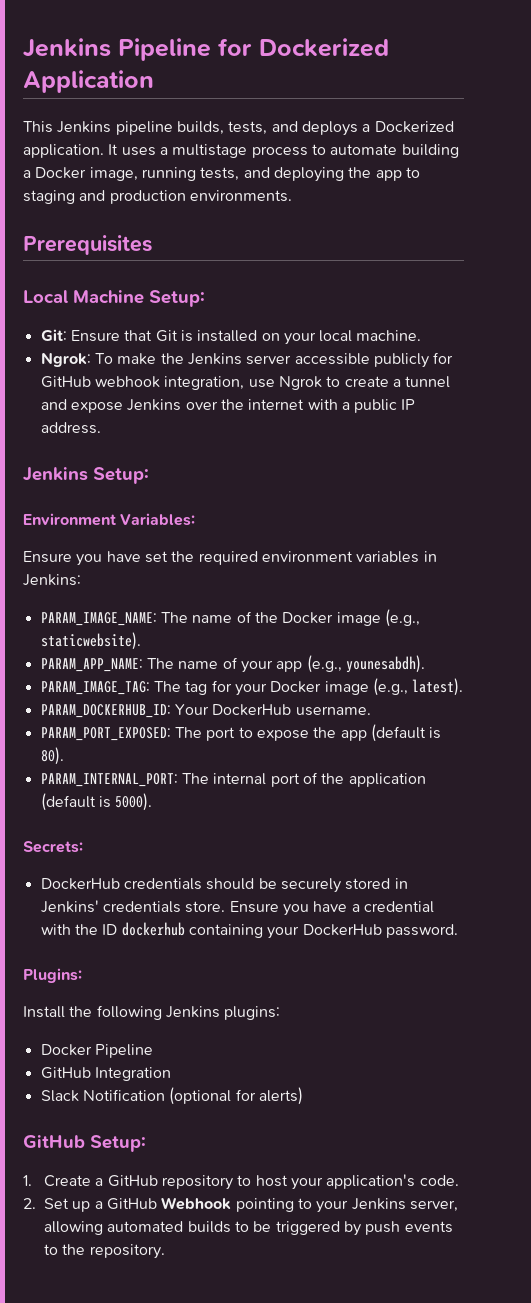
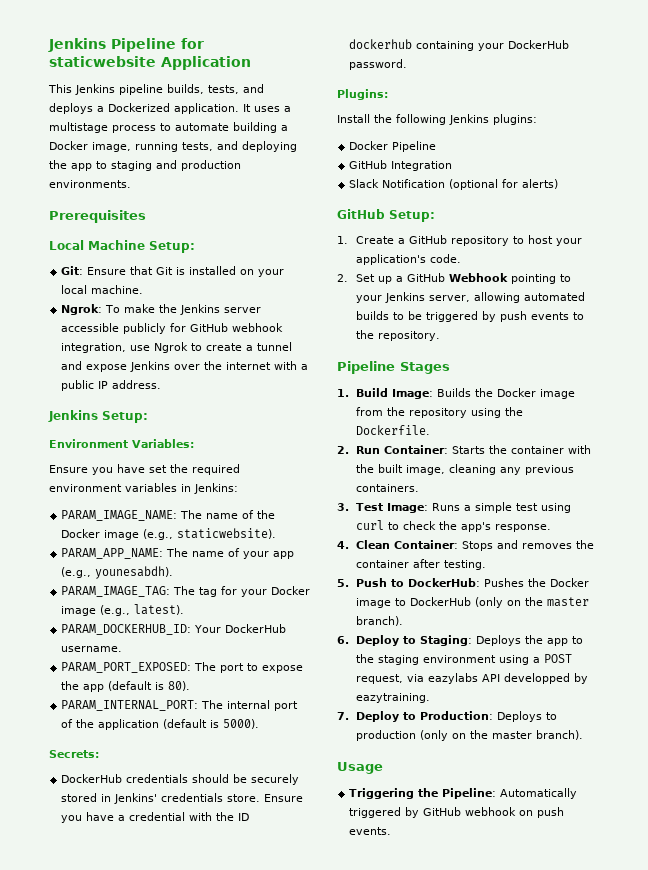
- Jenkins Pipeline for Dockerized Application
+ Jenkins Pipeline for staticwebsite Application
+ Pipeline Stages
+ 1. Build Image: Builds the Docker image from the repository using the Dockerfile.
+ 2. Run Container: Starts the container with the built image, cleaning any previous containers.
+ 3. Test Image: Runs a simple test using curl to check the app's response.
+ 4. Clean Container: Stops and removes the container after testing.
+ 5. Push to DockerHub: Pushes the Docker image to DockerHub (only on the master branch).
+ 6. Deploy to Staging: Deploys the app to the staging environment using a POST request, via eazylabs API developped by eazytraining.
+ 7. Deploy to Production: Deploys to production (only on the master branch).
+ Usage
+ Triggering the Pipeline: Automatically triggered by GitHub webhook on push events.

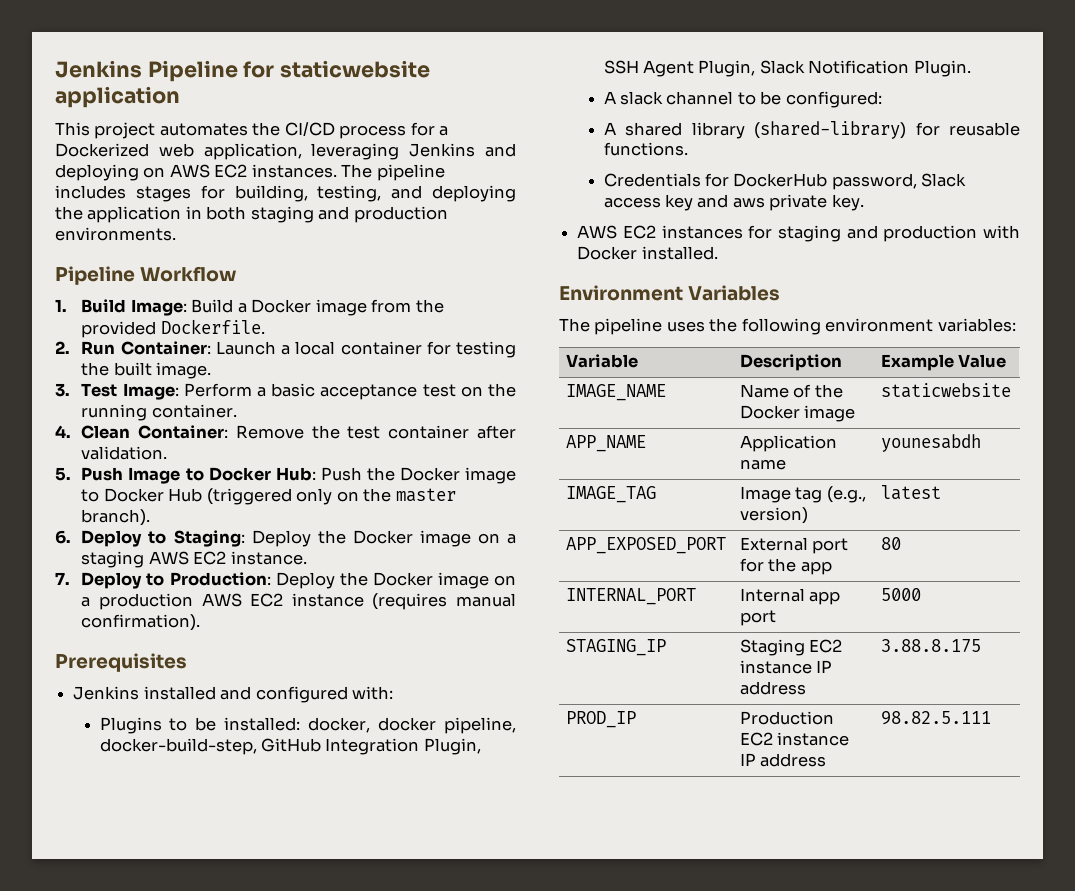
- Jenkins Pipeline for staticwebsite Application
+ Jenkins Pipeline for staticwebsite application
- This Jenkins pipeline builds, tests, and deploys a Dockerized application. It uses a multistage process to automate building a Docker image, running tests, and deploying the app to staging and production environments.
- Prerequisites
- Local Machine Setup:
- Git: Ensure that Git is installed on your local machine.
- Ngrok: To make the Jenkins server accessible publicly for GitHub webhook integration, use Ngrok to create a tunnel and expose Jenkins over the internet with a public IP address.
- Jenkins Setup:
- Environment Variables:
- Ensure you have set the required environment variables in Jenkins:
- PARAM_IMAGE_NAME: The name of the Docker image (e.g., staticwebsite).
- PARAM_APP_NAME: The name of your app (e.g., younesabdh).
- PARAM_IMAGE_TAG: The tag for your Docker image (e.g., latest).
- PARAM_DOCKERHUB_ID: Your DockerHub username.
- PARAM_PORT_EXPOSED: The port to expose the app (default is 80).
- PARAM_INTERNAL_PORT: The internal port of the application (default is 5000).
- Secrets:
- DockerHub credentials should be securely stored in Jenkins' credentials store. Ensure you have a credential with the ID dockerhub containing your DockerHub password.
- Plugins:
- Install the following Jenkins plugins:
- Docker Pipeline
- GitHub Integration
- Slack Notification (optional for alerts)
- GitHub Setup:
- 1. Create a GitHub repository to host your application's code.
- 2. Set up a GitHub Webhook pointing to your Jenkins server, allowing automated builds to be triggered by push events to the repository.
- Pipeline Stages
+ This project automates the CI/CD process for a Dockerized web application, leveraging Jenkins and deploying on AWS EC2 instances. The pipeline includes stages for building, testing, and deploying the application in both staging and production environments.
+ Pipeline Workflow
- 1. Build Image: Builds the Docker image from the repository using the Dockerfile.
+ 1. Build Image: Build a Docker image from the provided Dockerfile.
- 2. Run Container: Starts the container with the built image, cleaning any previous containers.
- 3. Test Image: Runs a simple test using curl to check the app's response.
+ 2. Run Container: Launch a local container for testing the built image.
+ 3. Test Image: Perform a basic acceptance test on the running container.
- 4. Clean Container: Stops and removes the container after testing.
+ 4. Clean Container: Remove the test container after validation.
- 5. Push to DockerHub: Pushes the Docker image to DockerHub (only on the master branch).
+ 5. Push Image to Docker Hub: Push the Docker image to Docker Hub (triggered only on the master branch).
- 6. Deploy to Staging: Deploys the app to the staging environment using a POST request, via eazylabs API developped by eazytraining.
- 7. Deploy to Production: Deploys to production (only on the master branch).
- Usage
- Triggering the Pipeline: Automatically triggered by GitHub webhook on push events.
+ 6. Deploy to Staging: Deploy the Docker image on a staging AWS EC2 instance.
+ 7. Deploy to Production: Deploy the Docker image on a production AWS EC2 instance (requires manual confirmation).
+ Prerequisites
+ Jenkins installed and configured with:
+ Plugins to be installed: docker, docker pipeline, docker-build-step, GitHub Integration Plugin, SSH Agent Plugin, Slack Notification Plugin.
+ A slack channel to be configured:
+ A shared library (shared-library) for reusable functions.
+ Credentials for DockerHub password, Slack access key and aws private key.
+ AWS EC2 instances for staging and production with Docker installed.
+ Environment Variables
+ The pipeline uses the following environment variables:
+ Variable | Description | Example Value
+ IMAGE_NAME | Name of the Docker image | staticwebsite
+ APP_NAME | Application name | younesabdh
+ IMAGE_TAG | Image tag (e.g., version) | latest
+ APP_EXPOSED_PORT | External port for the app | 80
+ INTERNAL_PORT | Internal app port | 5000
+ STAGING_IP | Staging EC2 instance IP address | 3.88.8.175
+ PROD_IP | Production EC2 instance IP address | 98.82.5.111

